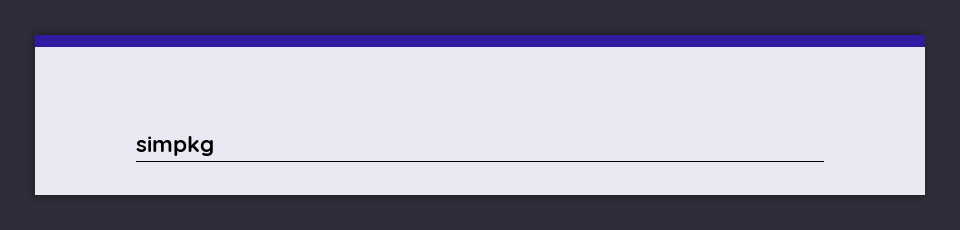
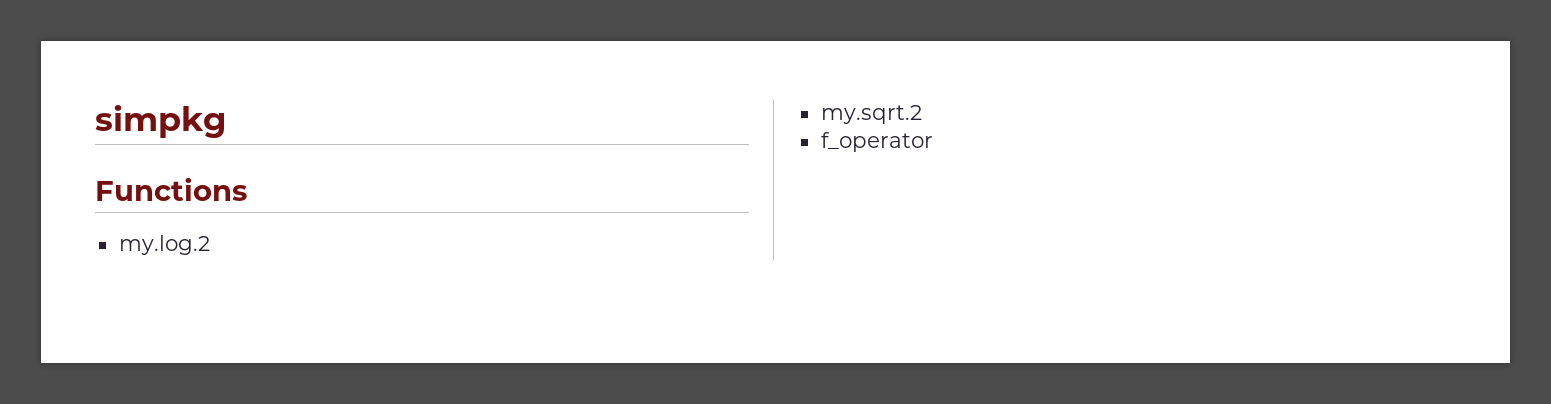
+ Functions
+ my.log.2
+ my.sqrt.2
+ f_operator

